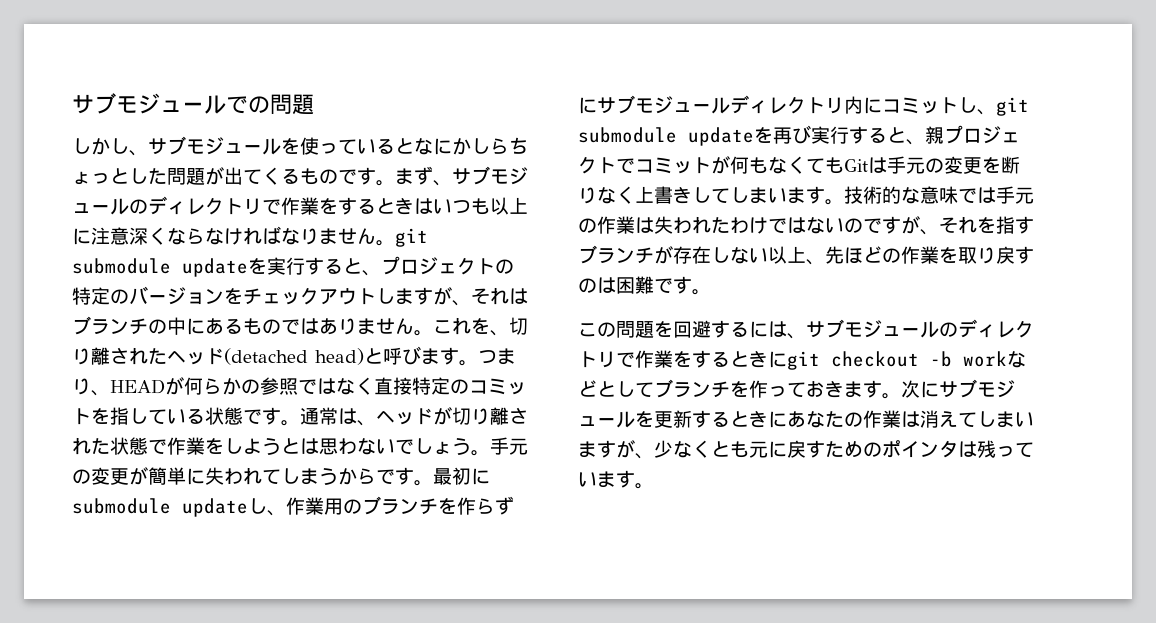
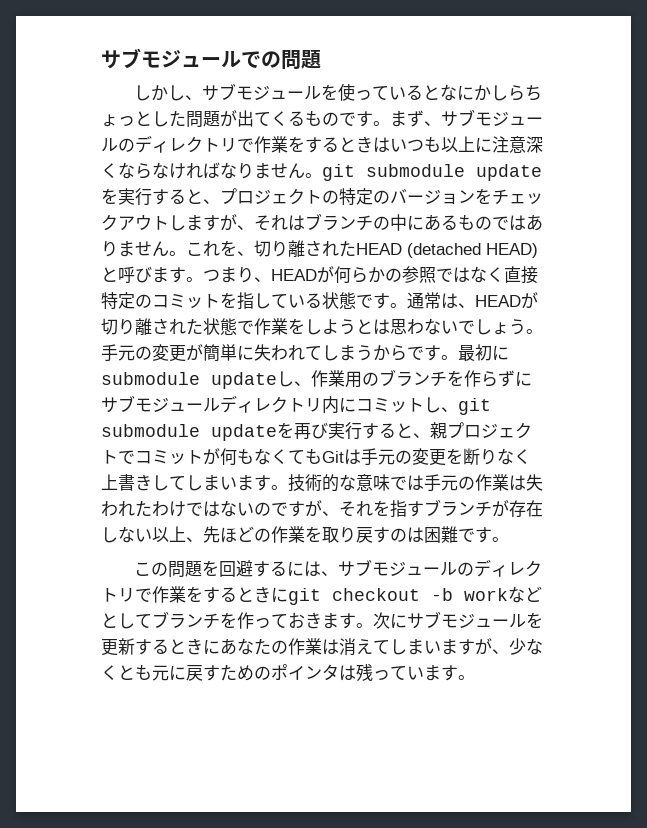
- これを、切り離されたヘッド(detached head)と呼びます。
+ これを、切り離されたHEAD (detached HEAD)と呼びます。
- 通常は、ヘッドが切り離された状態で作業をしようとは思わないでしょう。
+ 通常は、HEADが切り離された状態で作業をしようとは思わないでしょう。

